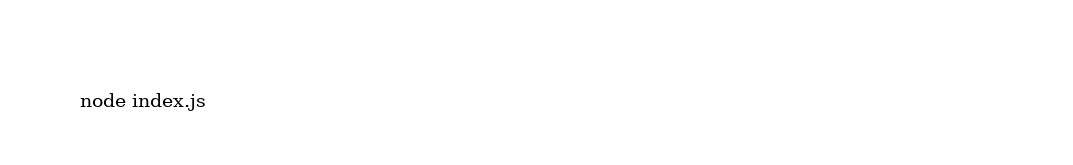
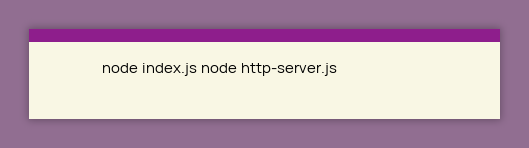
- node index.js
+ node index.js node http-server.js

